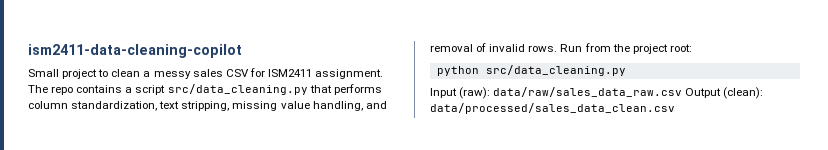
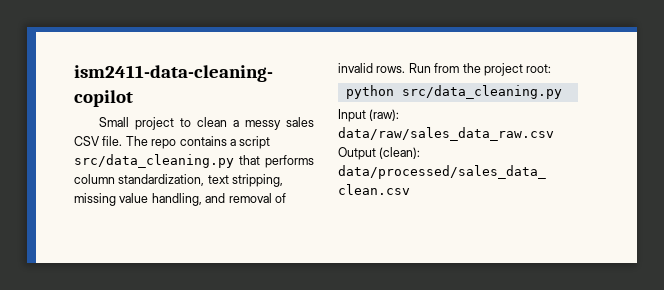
- Small project to clean a messy sales CSV for ISM2411 assignment.
+ Small project to clean a messy sales CSV file.

